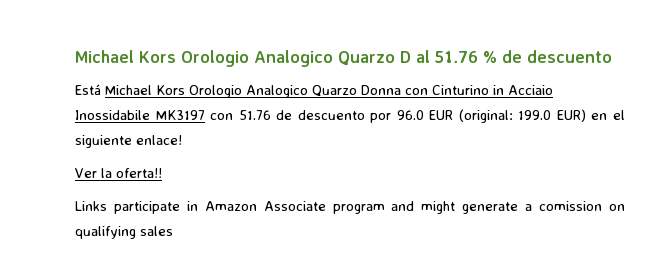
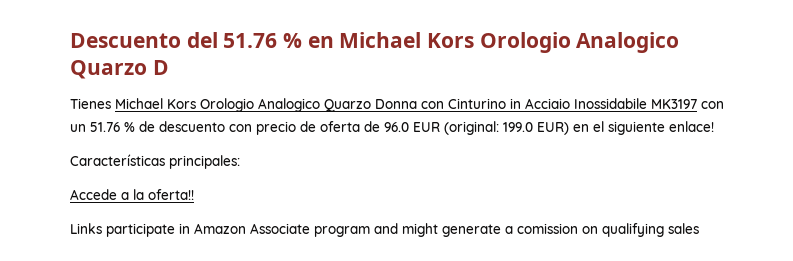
- Michael Kors Orologio Analogico Quarzo D al 51.76 % de descuento
- Está Michael Kors Orologio Analogico Quarzo Donna con Cinturino in Acciaio Inossidabile MK3197 con 51.76 de descuento por 96.0 EUR (original: 199.0 EUR) en el siguiente enlace!
+ Descuento del 51.76 % en Michael Kors Orologio Analogico Quarzo D
+ Tienes Michael Kors Orologio Analogico Quarzo Donna con Cinturino in Acciaio Inossidabile MK3197 con un 51.76 % de descuento con precio de oferta de 96.0 EUR (original: 199.0 EUR) en el siguiente enlace!
- Ver la oferta!!
+ Características principales:
+ Accede a la oferta!!

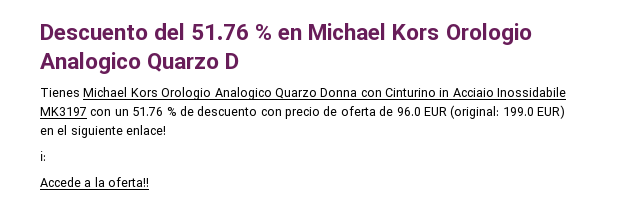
- Características principales:
+ ℹ:
- Links participate in Amazon Associate program and might generate a comission on qualifying sales

